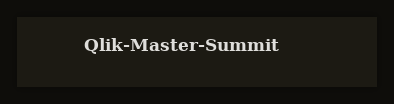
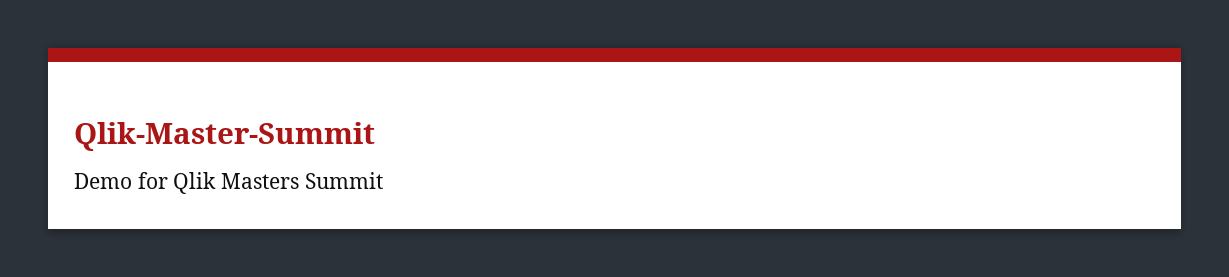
+ Demo for Qlik Masters Summit

